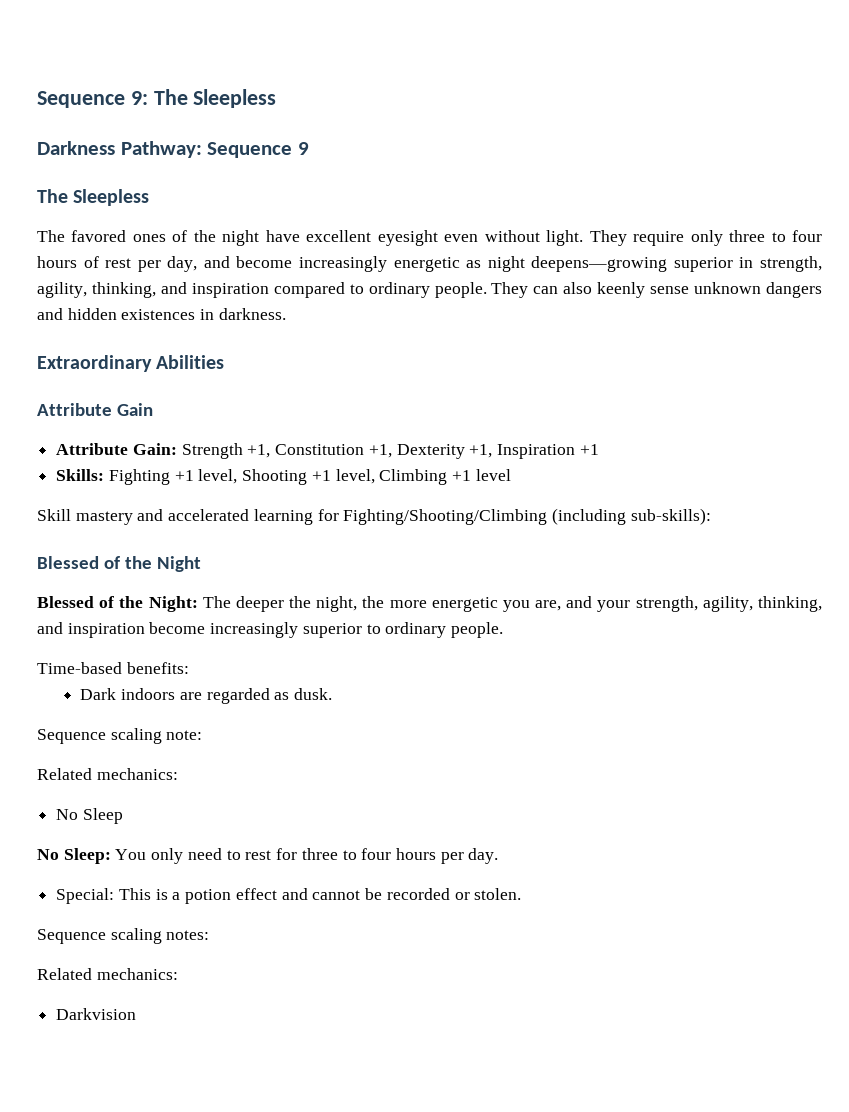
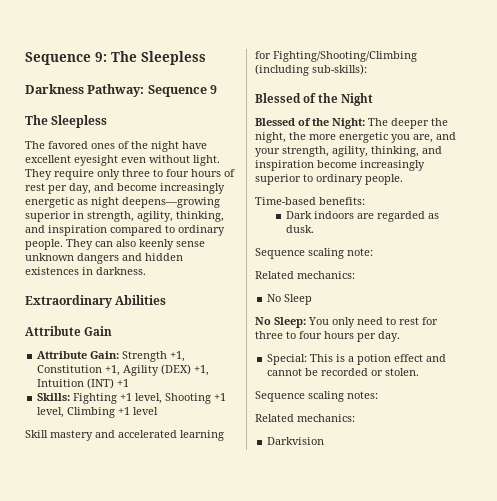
- Attribute Gain: Strength +1, Constitution +1, Dexterity +1, Inspiration +1
+ Attribute Gain: Strength +1, Constitution +1, Agility (DEX) +1, Intuition (INT) +1

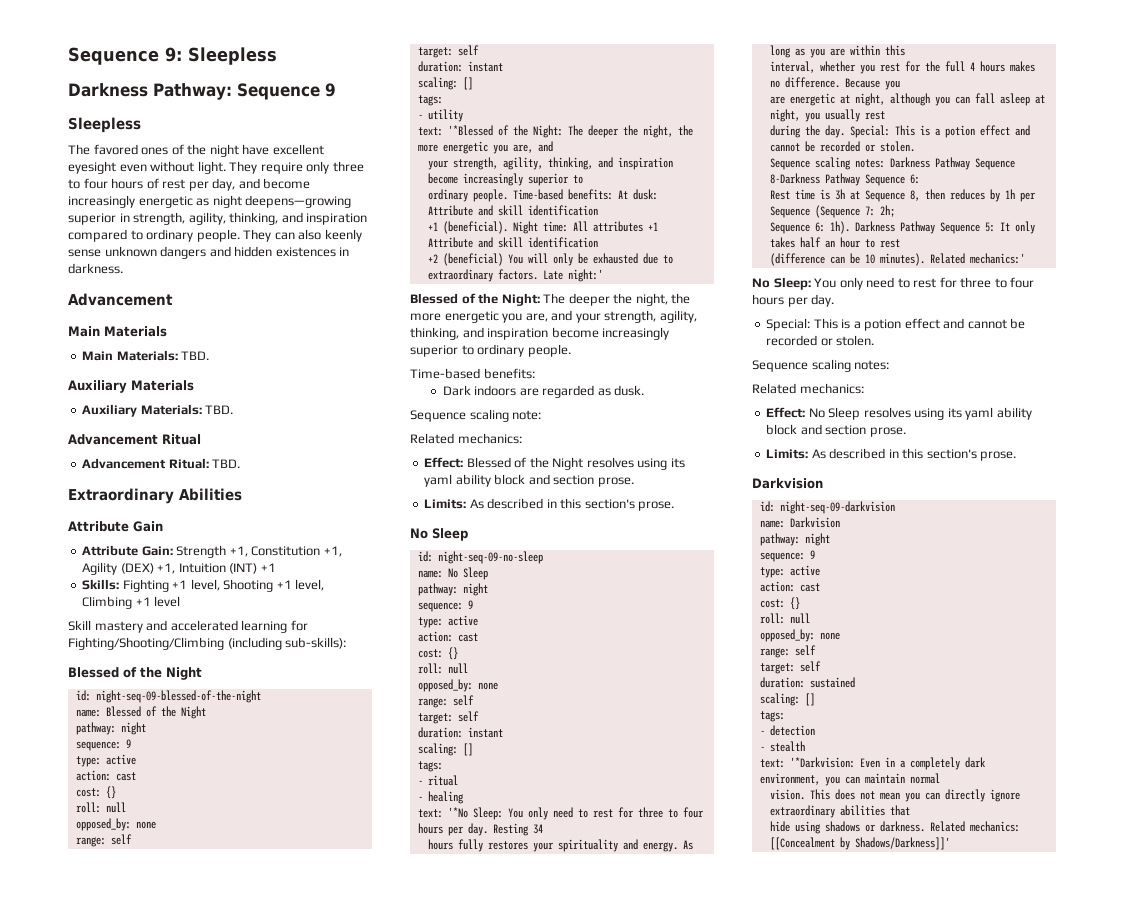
- Sequence 9: The Sleepless
+ Sequence 9: Sleepless
  Darkness Pathway: Sequence 9
- The Sleepless
+ Sleepless
  They can also keenly sense unknown dangers and hidden existences in darkness.
+ Advancement
+ Main Materials
+ Main Materials: TBD.
+ Auxiliary Materials
+ Auxiliary Materials: TBD.
+ Advancement Ritual
+ Advancement Ritual: TBD.
+ id: night-seq-09-blessed-of-the-night
+ name: Blessed of the Night
+ pathway: night
+ sequence: 9
+ type: active
+ action: cast
+ cost: {}
+ roll: null
+ opposed_by: none
+ range: self
+ target: self
+ duration: instant
+ scaling: []
+ tags:
+ - utility
+ text: '*Blessed of the Night: The deeper the night, the more energetic you are, and
+ your strength, agility, thinking, and inspiration become increasingly superior to
+ ordinary people. Time-based benefits: At dusk: Attribute and skill identification
+ +1 (beneficial). Night time: All attributes +1 Attribute and skill identification
+ +2 (beneficial) You will only be exhausted due to extraordinary factors. Late night:'
+ Effect: Blessed of the Night resolves using its yaml ability block and section prose.
+ Limits: As described in this section's prose.
  No Sleep
+ id: night-seq-09-no-sleep
+ name: No Sleep
+ pathway: night
+ sequence: 9
+ type: active
+ action: cast
+ cost: {}
+ roll: null
+ opposed_by: none
+ range: self
+ target: self
+ duration: instant
+ scaling: []
+ tags:
+ - ritual
+ - healing
+ text: '*No Sleep: You only need to rest for three to four hours per day. Resting 34
+ hours fully restores your spirituality and energy. As long as you are within this
+ interval, whether you rest for the full 4 hours makes no difference. Because you
+ are energetic at night, although you can fall asleep at night, you usually rest
+ during the day. Special: This is a potion effect and cannot be recorded or stolen.
+ Sequence scaling notes: Darkness Pathway Sequence 8-Darkness Pathway Sequence 6:
+ Rest time is 3h at Sequence 8, then reduces by 1h per Sequence (Sequence 7: 2h;
+ Sequence 6: 1h). Darkness Pathway Sequence 5: It only takes half an hour to rest
+ (difference can be 10 minutes). Related mechanics:'
+ Effect: No Sleep resolves using its yaml ability block and section prose.
+ Limits: As described in this section's prose.
  Darkvision
+ id: night-seq-09-darkvision
+ name: Darkvision
+ pathway: night
+ sequence: 9
+ type: active
+ action: cast
+ cost: {}
+ roll: null
+ opposed_by: none
+ range: self
+ target: self
+ duration: sustained
+ scaling: []
+ tags:
+ - detection
+ - stealth
+ text: '*Darkvision: Even in a completely dark environment, you can maintain normal
+ vision. This does not mean you can directly ignore extraordinary abilities that
+ hide using shadows or darkness. Related mechanics: [[Concealment by Shadows/Darkness]]'

